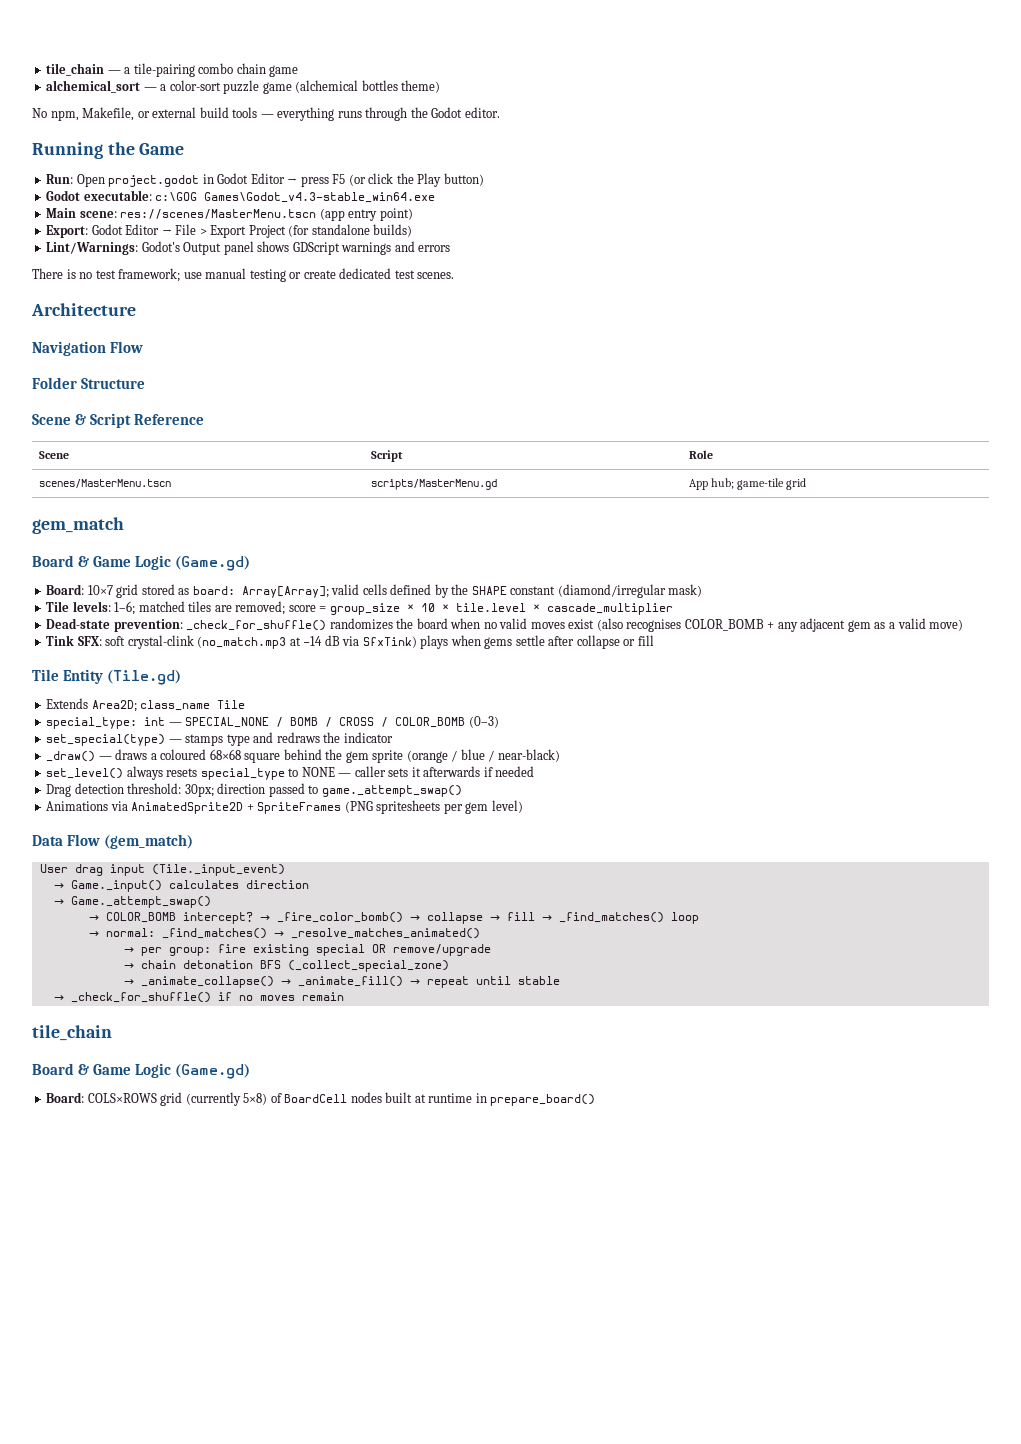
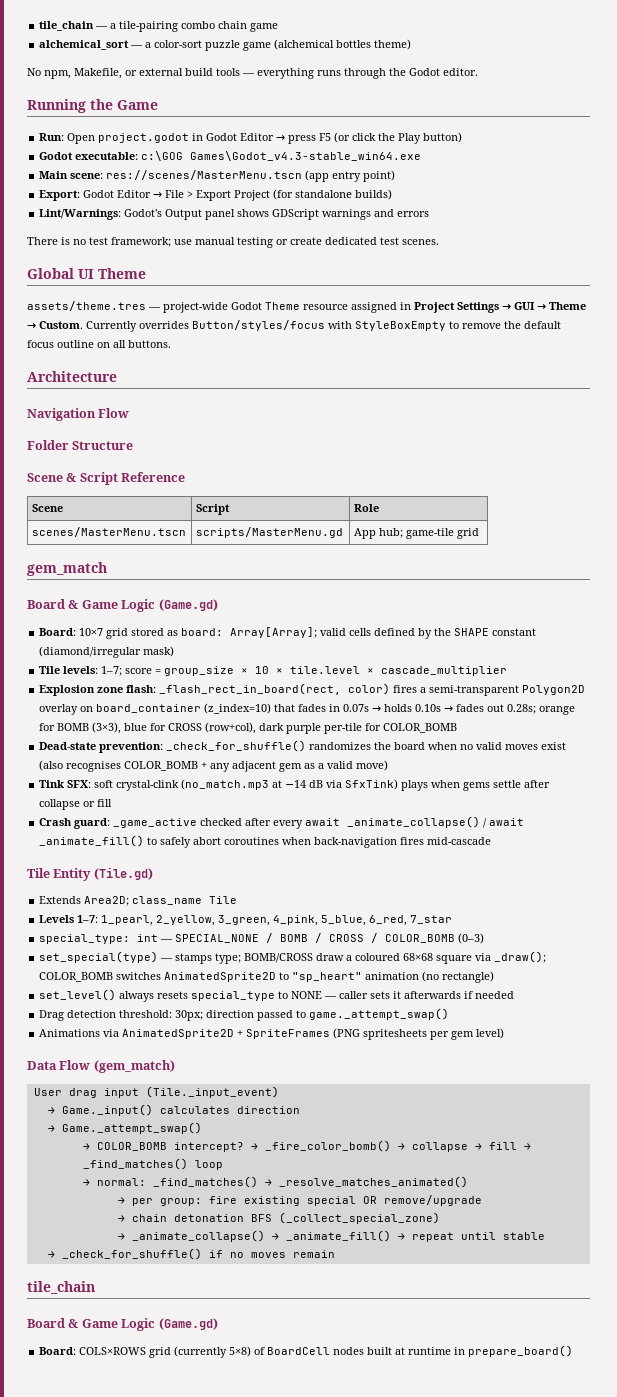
+ Global UI Theme
+ assets/theme.tres — project-wide Godot Theme resource assigned in Project Settings → GUI → Theme → Custom. Currently overrides Button/styles/focus with StyleBoxEmpty to remove the default focus outline on all buttons.
- Tile levels: 1–6; matched tiles are removed; score = group_size × 10 × tile.level × cascade_multiplier
+ Tile levels: 1–7; score = group_size × 10 × tile.level × cascade_multiplier
+ Explosion zone flash: _flash_rect_in_board(rect, color) fires a semi-transparent Polygon2D overlay on board_container (z_index=10) that fades in 0.07s → holds 0.10s → fades out 0.28s; orange for BOMB (3×3), blue for CROSS (row+col), dark purple per-tile for COLOR_BOMB
+ Crash guard: _game_active checked after every await _animate_collapse() / await _animate_fill() to safely abort coroutines when back-navigation fires mid-cascade
+ Levels 1–7: 1_pearl, 2_yellow, 3_green, 4_pink, 5_blue, 6_red, 7_star
- set_special(type) — stamps type and redraws the indicator
- _draw() — draws a coloured 68×68 square behind the gem sprite (orange / blue / near-black)
+ set_special(type) — stamps type; BOMB/CROSS draw a coloured 68×68 square via _draw(); COLOR_BOMB switches AnimatedSprite2D to "sp_heart" animation (no rectangle)

